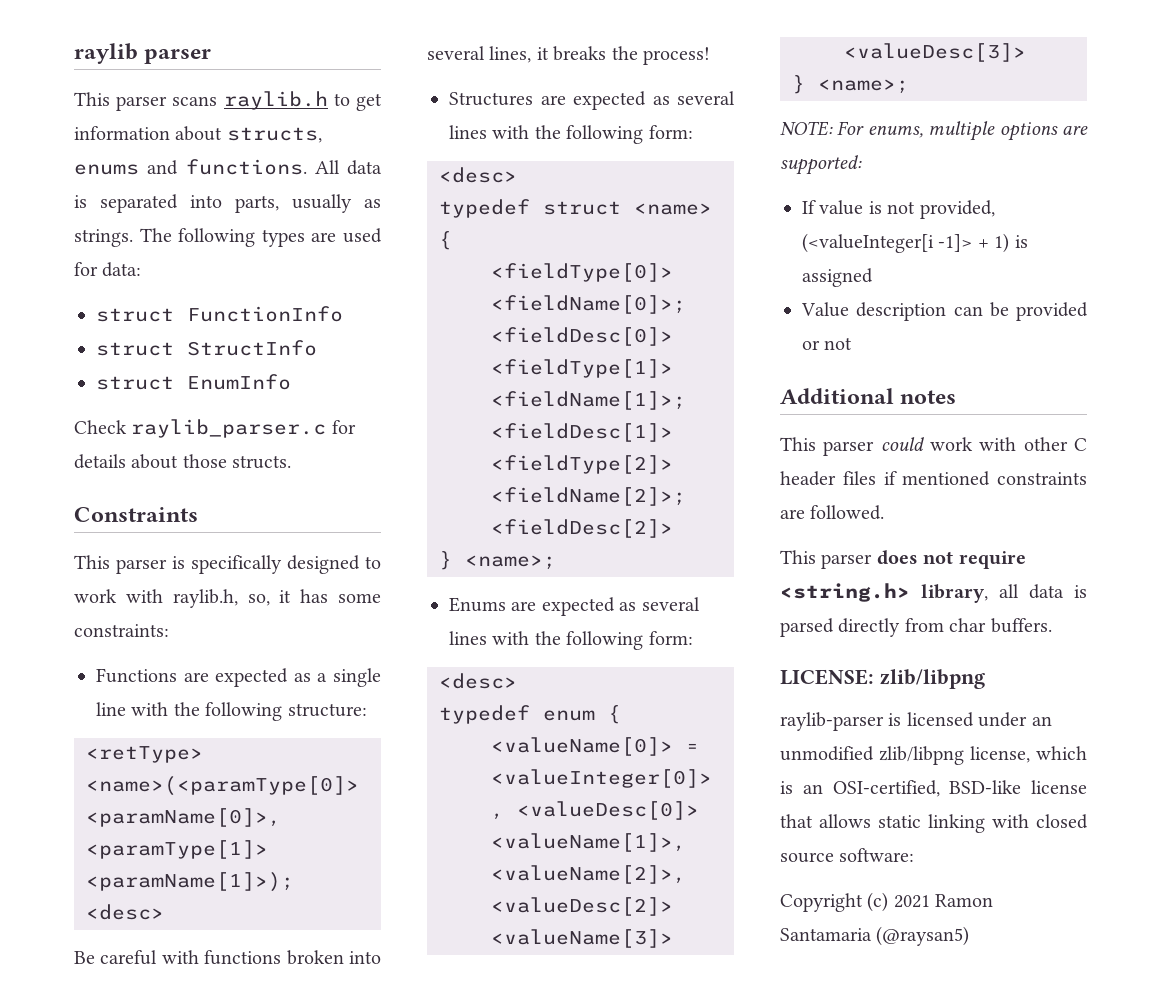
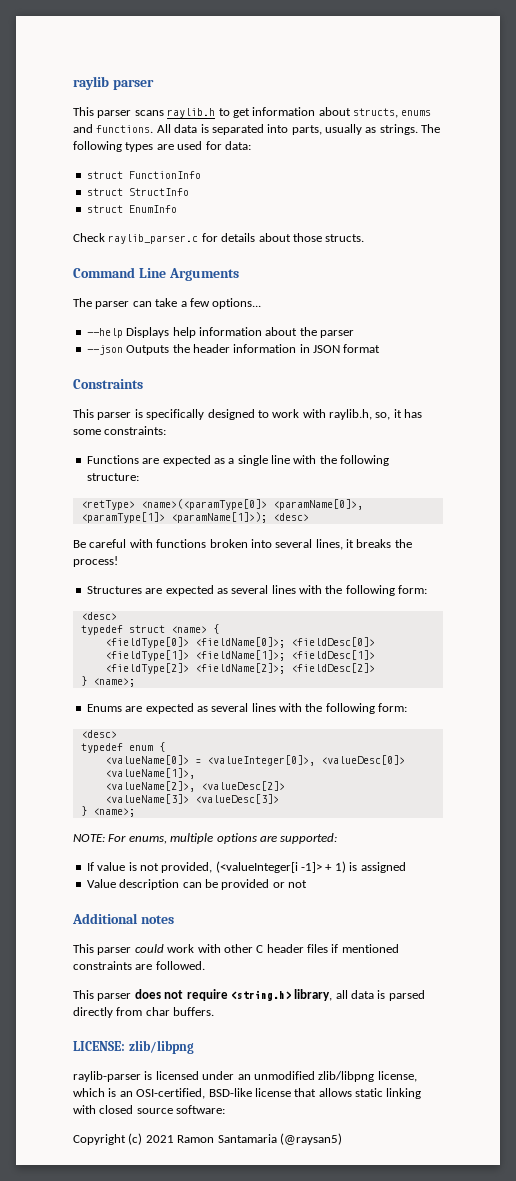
+ Command Line Arguments
+ The parser can take a few options...
+ --help Displays help information about the parser
+ --json Outputs the header information in JSON format

